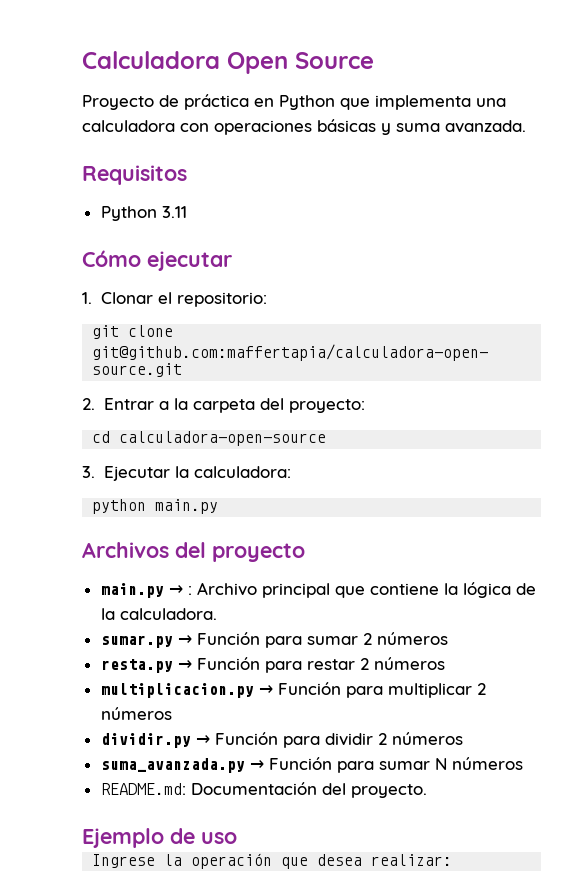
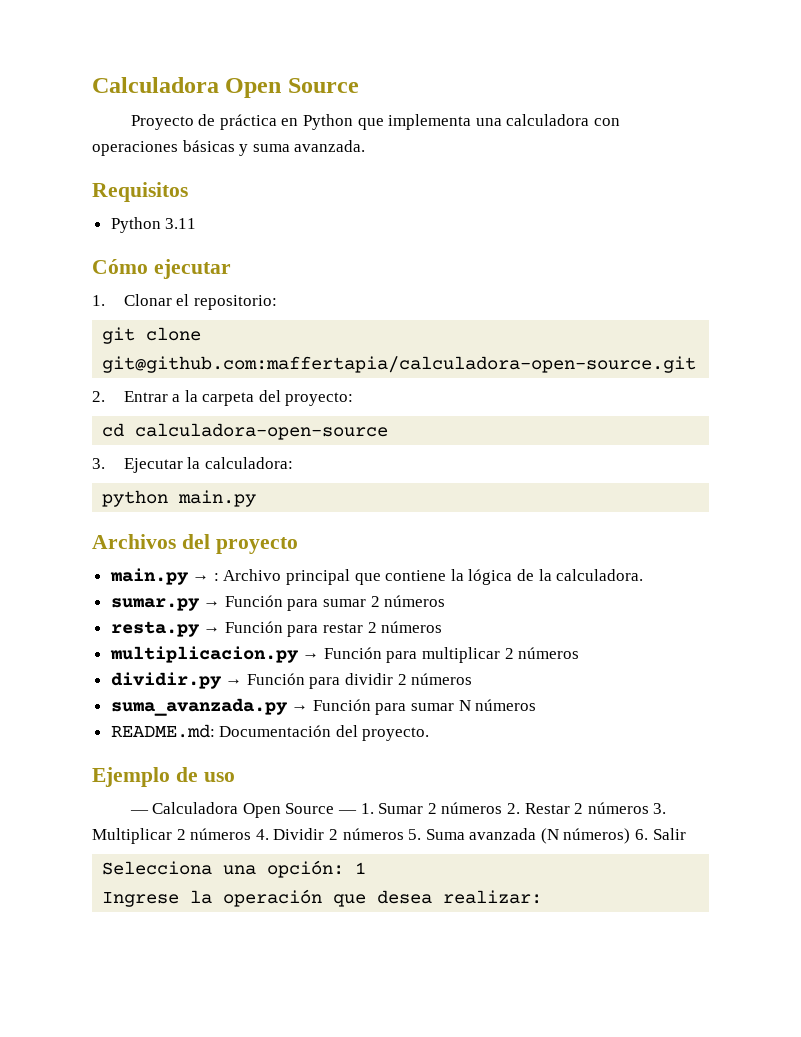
+ — Calculadora Open Source — 1. Sumar 2 números 2. Restar 2 números 3. Multiplicar 2 números 4. Dividir 2 números 5. Suma avanzada (N números) 6. Salir
+ Selecciona una opción: 1

